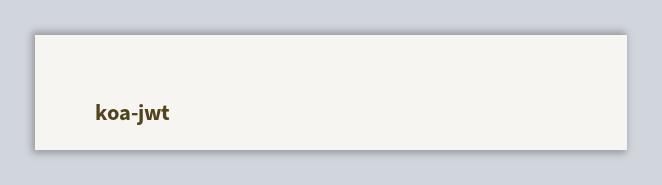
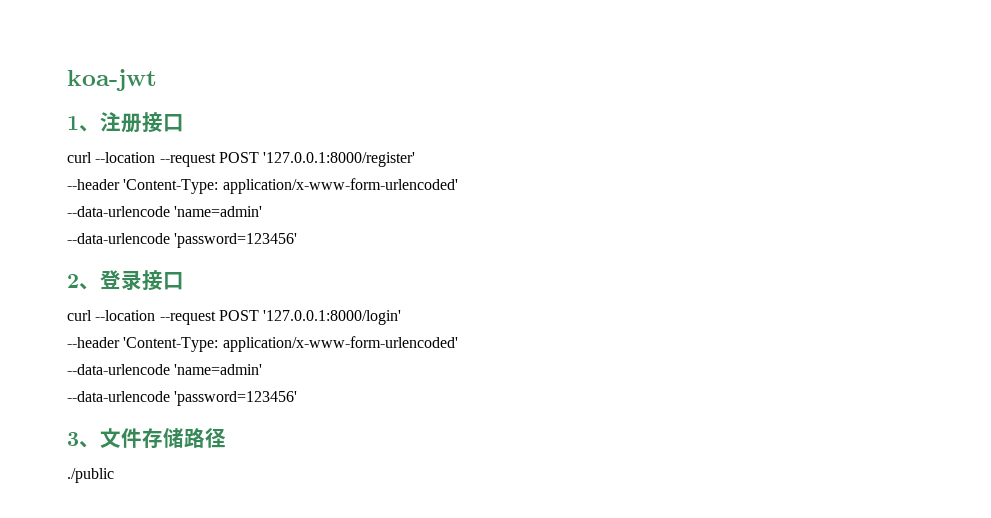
+ 1、注册接口
+ curl --location --request POST '127.0.0.1:8000/register'
+ --header 'Content-Type: application/x-www-form-urlencoded'
+ --data-urlencode 'name=admin'
+ --data-urlencode 'password=123456'
+ 2、登录接口
+ curl --location --request POST '127.0.0.1:8000/login'
+ --header 'Content-Type: application/x-www-form-urlencoded'
+ --data-urlencode 'name=admin'
+ --data-urlencode 'password=123456'
+ 3、文件存储路径
+ ./public

